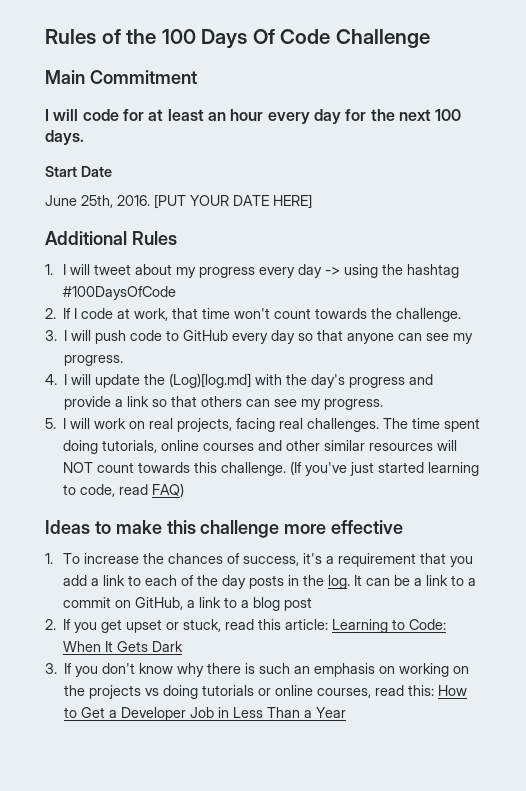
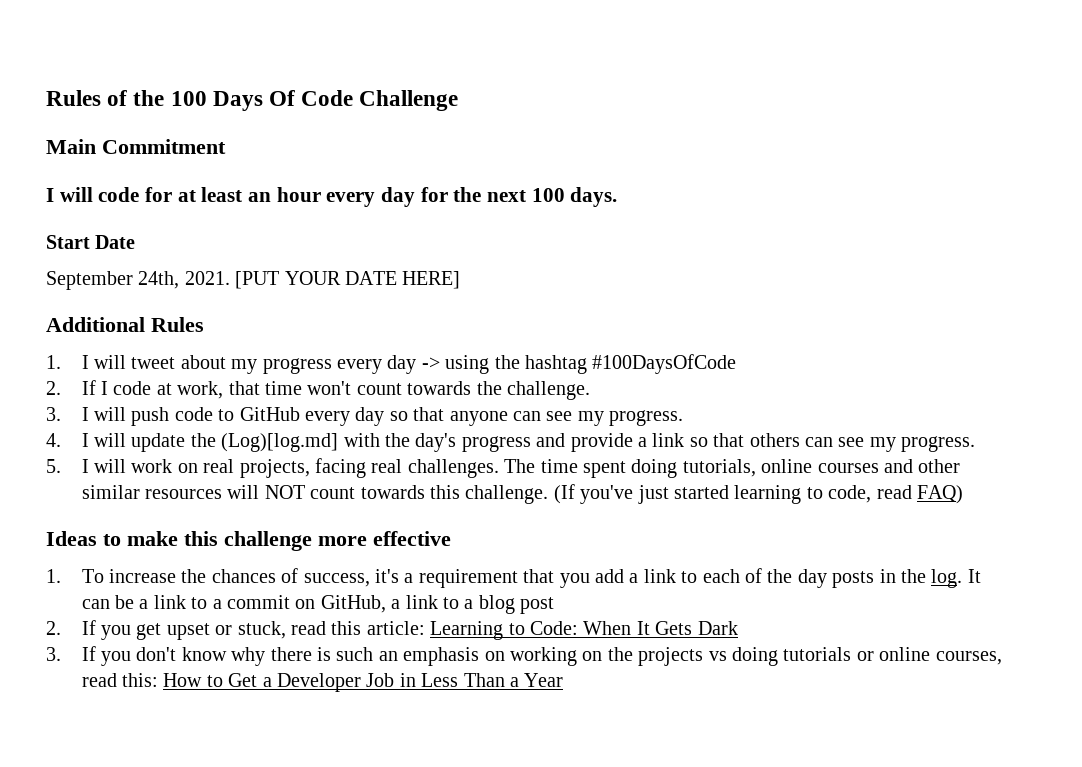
- June 25th, 2016.
+ September 24th, 2021.

